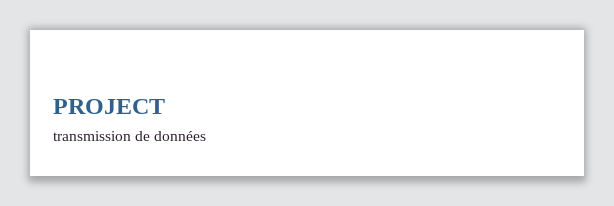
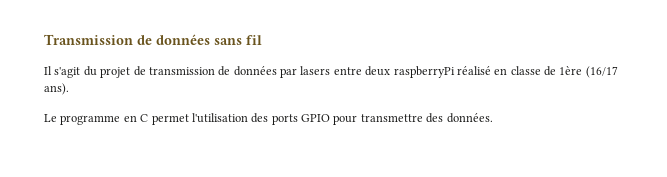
- PROJECT
- transmission de données
+ Transmission de données sans fil
+ Il s'agit du projet de transmission de données par lasers entre deux raspberryPi réalisé en classe de 1ère (16/17 ans).
+ Le programme en C permet l'utilisation des ports GPIO pour transmettre des données.

